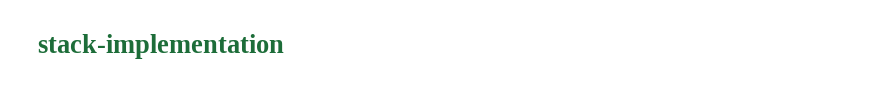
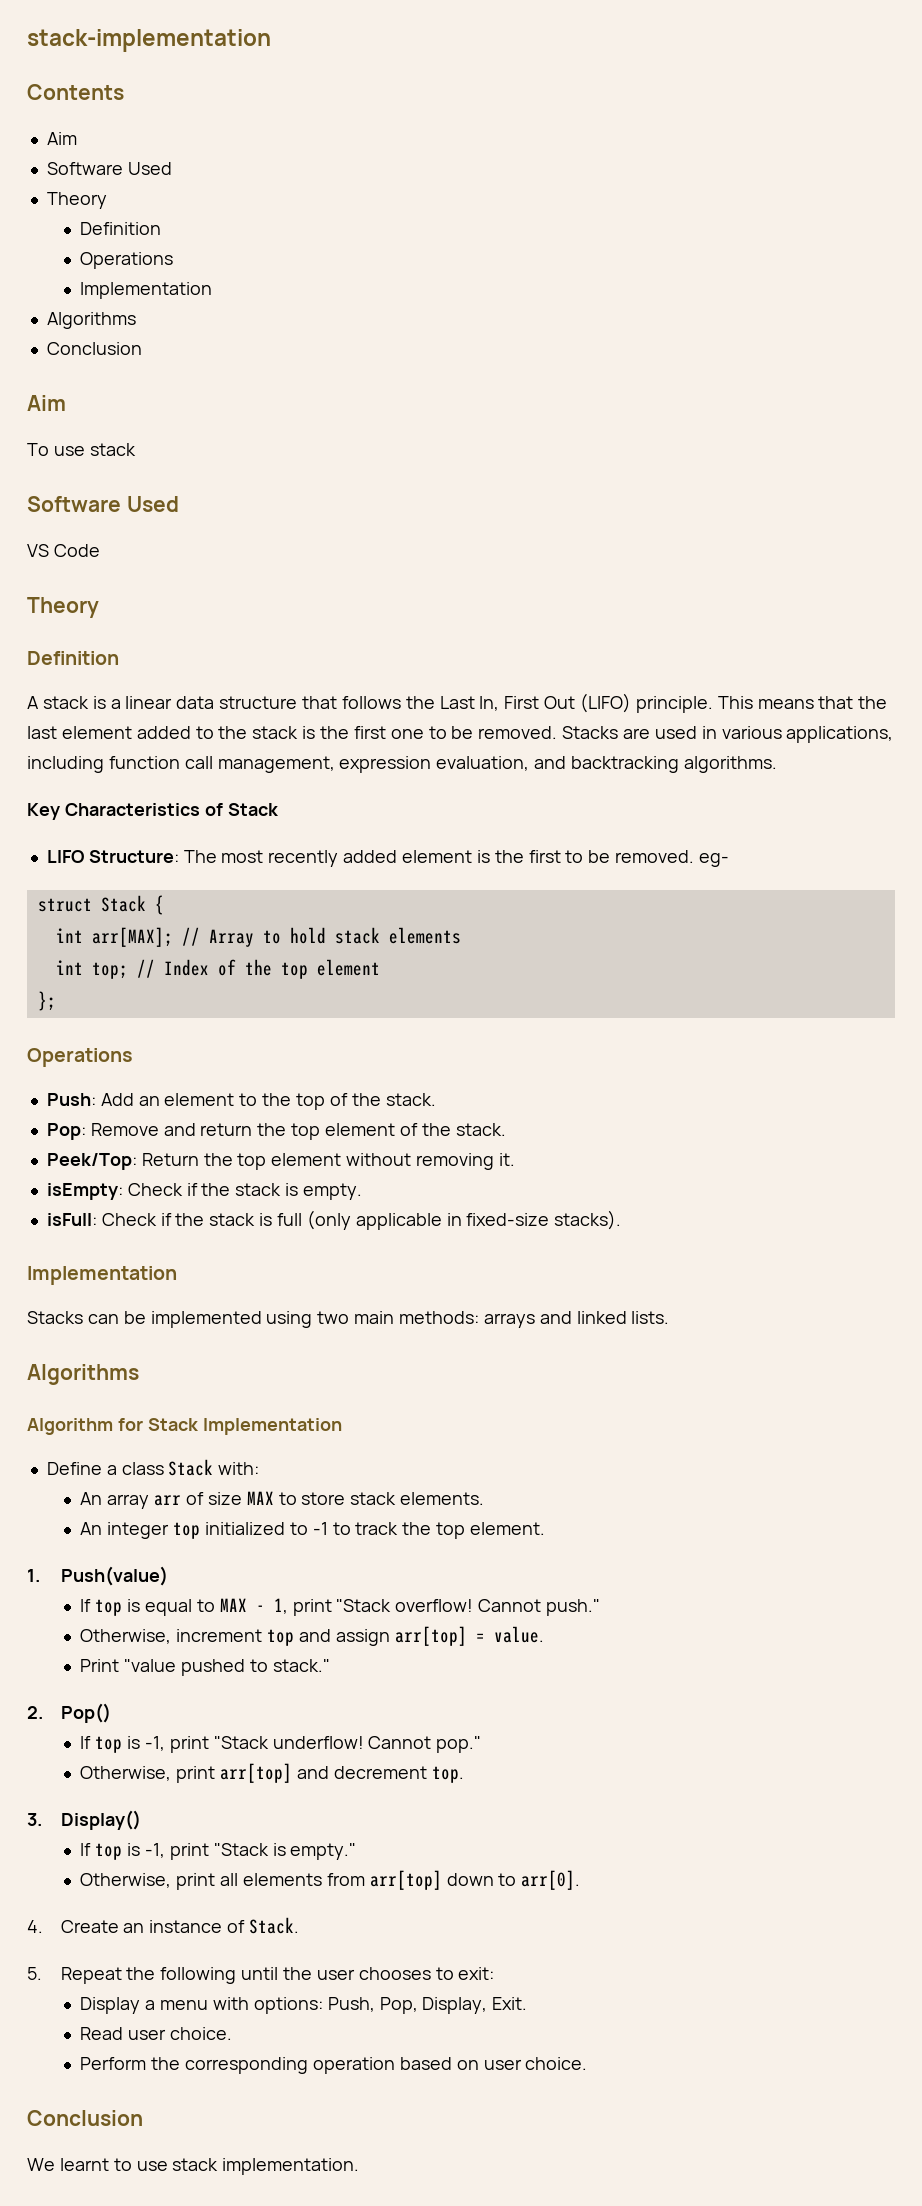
+ Contents
+ Aim
+ Software Used
+ Theory
+ Definition
+ Operations
+ Implementation
+ Algorithms
+ Conclusion
+ Aim
+ To use stack
+ Software Used
+ VS Code
+ Theory
+ Definition
+ A stack is a linear data structure that follows the Last In, First Out (LIFO) principle. This means that the last element added to the stack is the first one to be removed. Stacks are used in various applications, including function call management, expression evaluation, and backtracking algorithms.
+ Key Characteristics of Stack
+ LIFO Structure: The most recently added element is the first to be removed. eg-
+ struct Stack {
+ int arr[MAX]; // Array to hold stack elements
+ int top; // Index of the top element
+ };
+ Operations
+ Push: Add an element to the top of the stack.
+ Pop: Remove and return the top element of the stack.
+ Peek/Top: Return the top element without removing it.
+ isEmpty: Check if the stack is empty.
+ isFull: Check if the stack is full (only applicable in fixed-size stacks).
+ Implementation
+ Stacks can be implemented using two main methods: arrays and linked lists.
+ Algorithms
+ Algorithm for Stack Implementation
+ Define a class Stack with:
+ An array arr of size MAX to store stack elements.
+ An integer top initialized to -1 to track the top element.
+ 1. Push(value)
+ If top is equal to MAX - 1, print "Stack overflow! Cannot push."
+ Otherwise, increment top and assign arr[top] = value.
+ Print "value pushed to stack."
+ 2. Pop()
+ If top is -1, print "Stack underflow! Cannot pop."
+ Otherwise, print arr[top] and decrement top.
+ 3. Display()
+ If top is -1, print "Stack is empty."
+ Otherwise, print all elements from arr[top] down to arr[0].
+ 4. Create an instance of Stack.
+ 5. Repeat the following until the user chooses to exit:
+ Display a menu with options: Push, Pop, Display, Exit.
+ Read user choice.
+ Perform the corresponding operation based on user choice.
+ Conclusion
+ We learnt to use stack implementation.

